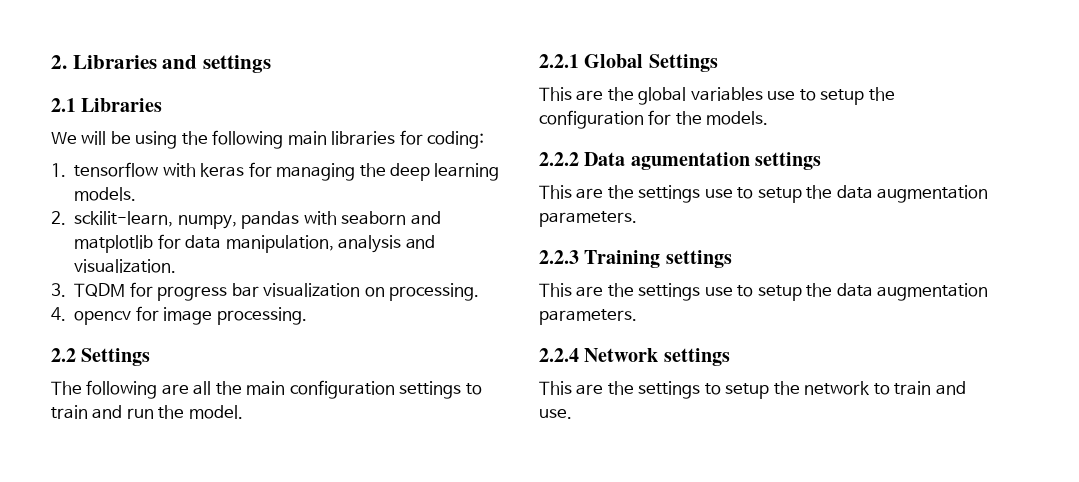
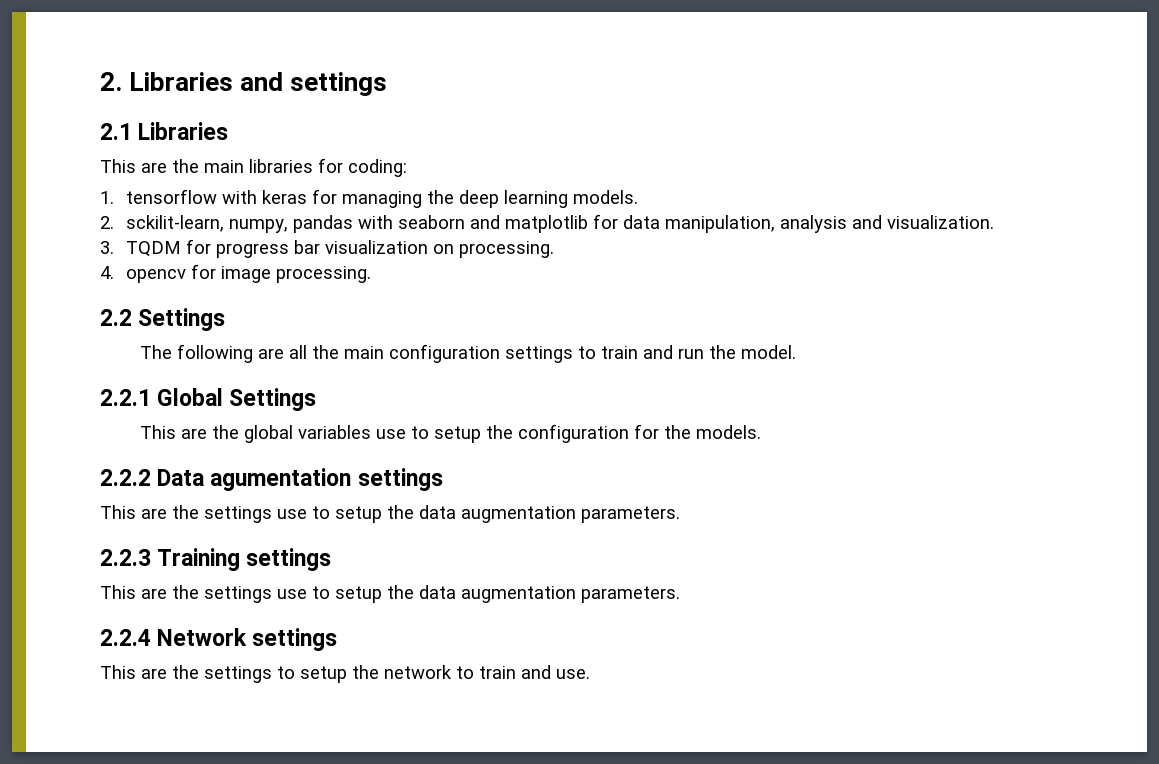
- We will be using the following main libraries for coding:
+ This are the main libraries for coding:

